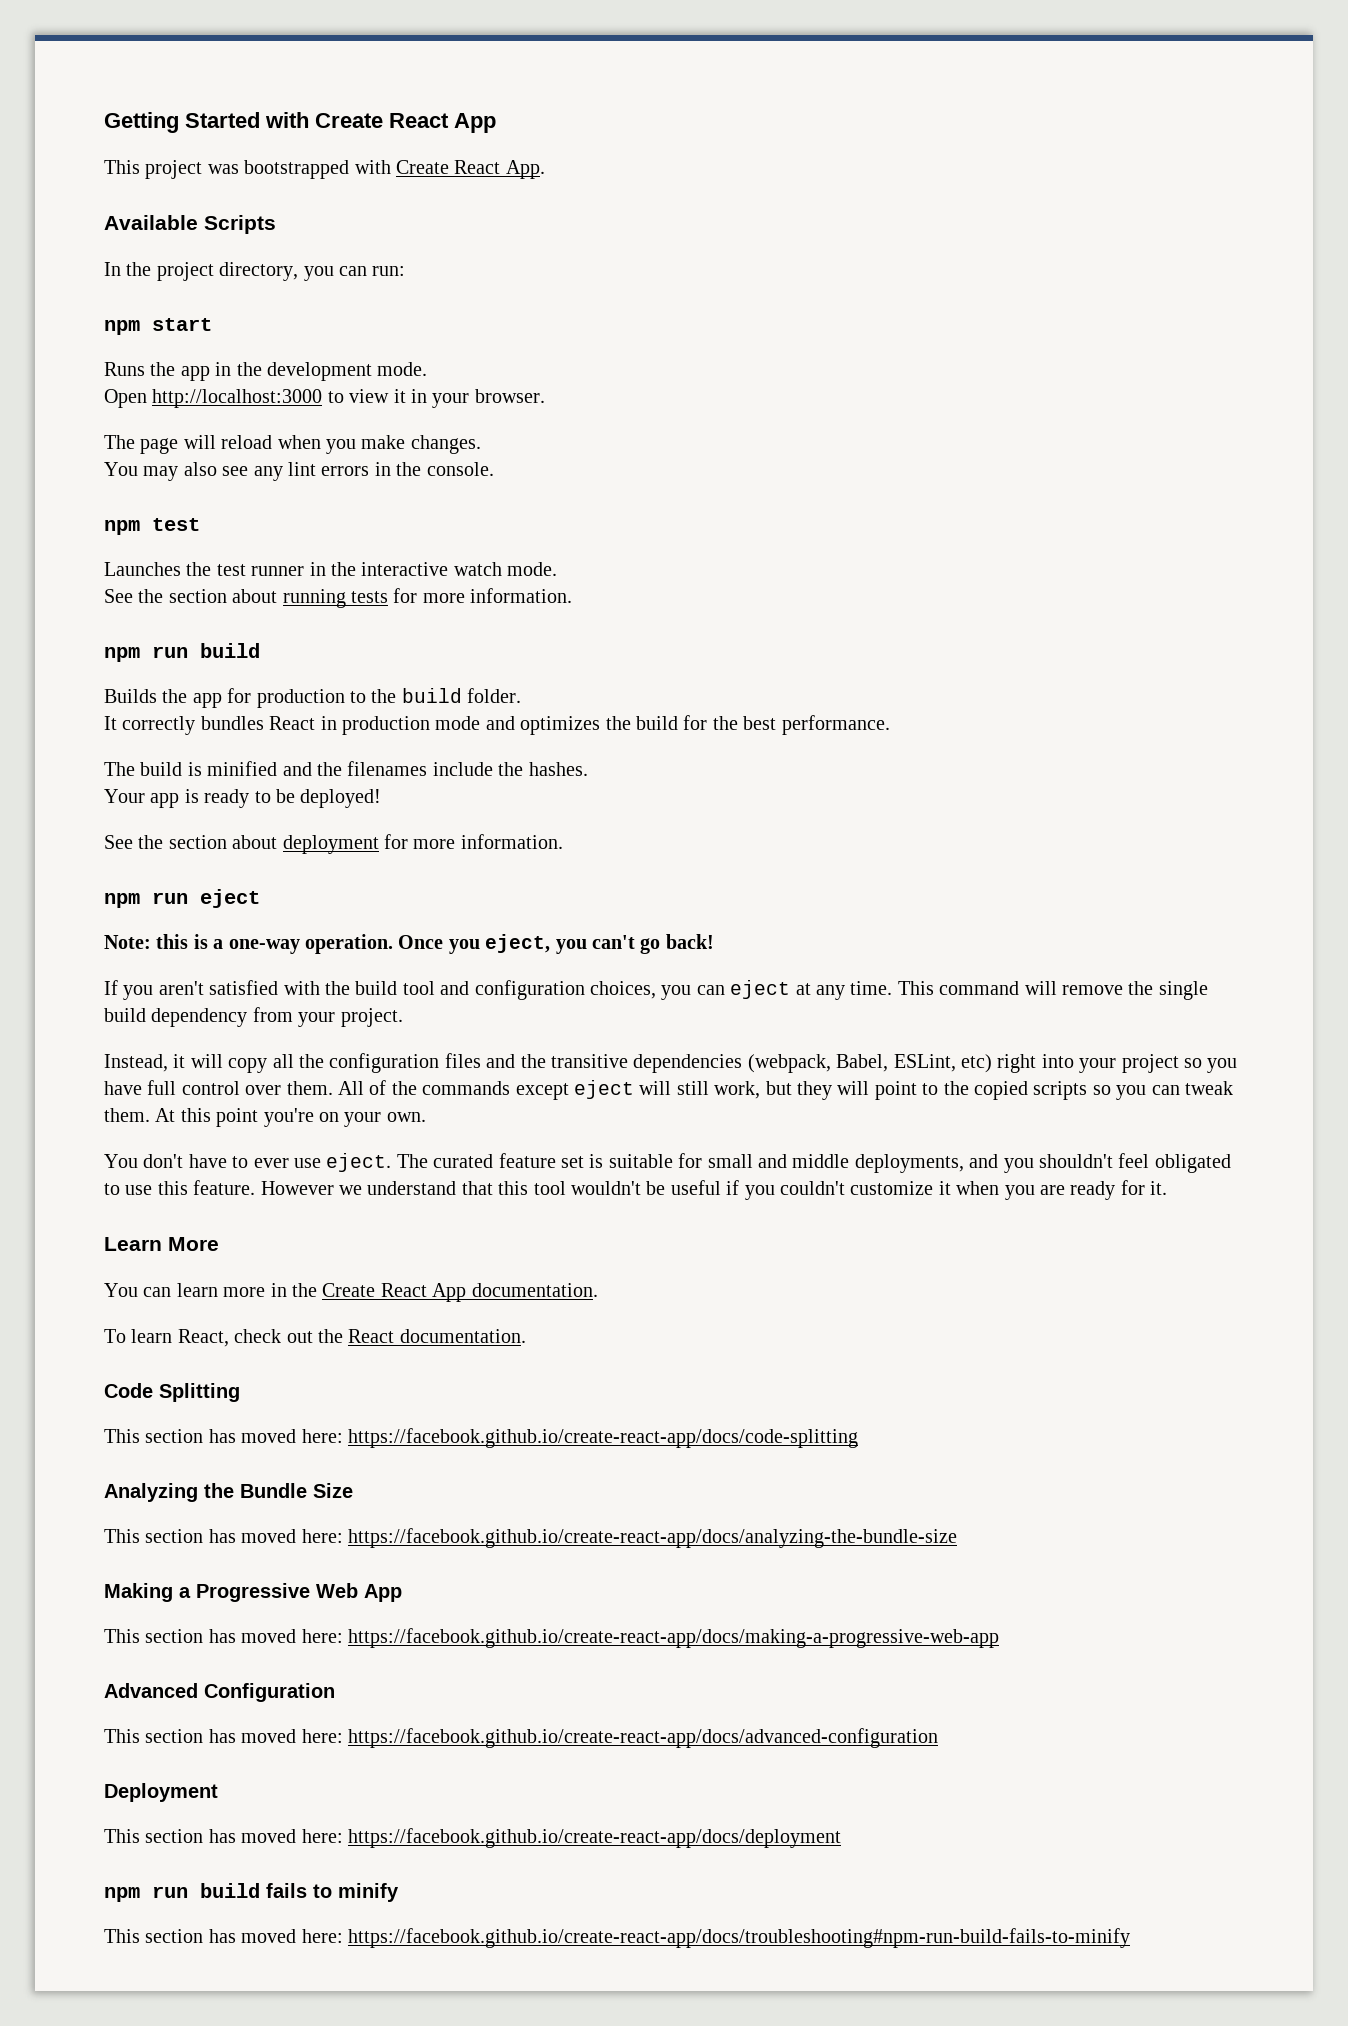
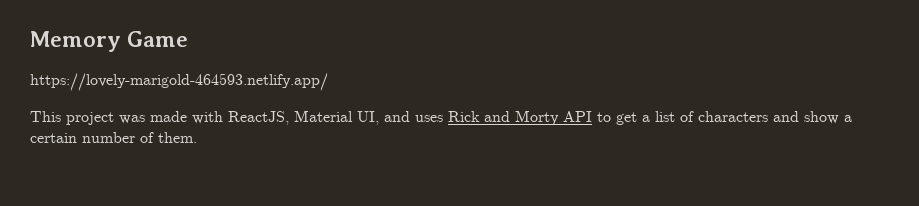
- Getting Started with Create React App
- This project was bootstrapped with Create React App.
- Available Scripts
- In the project directory, you can run:
- npm start
- Runs the app in the development mode.
- Open http://localhost:3000 to view it in your browser.
- The page will reload when you make changes.
- You may also see any lint errors in the console.
- npm test
- Launches the test runner in the interactive watch mode.
- See the section about running tests for more information.
- npm run build
- Builds the app for production to the build folder.
- It correctly bundles React in production mode and optimizes the build for the best performance.
- The build is minified and the filenames include the hashes.
- Your app is ready to be deployed!
- See the section about deployment for more information.
- npm run eject
- Note: this is a one-way operation. Once you eject, you can't go back!
- If you aren't satisfied with the build tool and configuration choices, you can eject at any time. This command will remove the single build dependency from your project.
- Instead, it will copy all the configuration files and the transitive dependencies (webpack, Babel, ESLint, etc) right into your project so you have full control over them. All of the commands except eject will still work, but they will point to the copied scripts so you can tweak them. At this point you're on your own.
- You don't have to ever use eject. The curated feature set is suitable for small and middle deployments, and you shouldn't feel obligated to use this feature. However we understand that this tool wouldn't be useful if you couldn't customize it when you are ready for it.
- Learn More
- You can learn more in the Create React App documentation.
- To learn React, check out the React documentation.
- Code Splitting
- This section has moved here: https://facebook.github.io/create-react-app/docs/code-splitting
- Analyzing the Bundle Size
- This section has moved here: https://facebook.github.io/create-react-app/docs/analyzing-the-bundle-size
- Making a Progressive Web App
- This section has moved here: https://facebook.github.io/create-react-app/docs/making-a-progressive-web-app
- Advanced Configuration
- This section has moved here: https://facebook.github.io/create-react-app/docs/advanced-configuration
- Deployment
- This section has moved here: https://facebook.github.io/create-react-app/docs/deployment
- npm run build fails to minify
- This section has moved here: https://facebook.github.io/create-react-app/docs/troubleshooting#npm-run-build-fails-to-minify
+ Memory Game
+ https://lovely-marigold-464593.netlify.app/
+ This project was made with ReactJS, Material UI, and uses Rick and Morty API to get a list of characters and show a certain number of them.

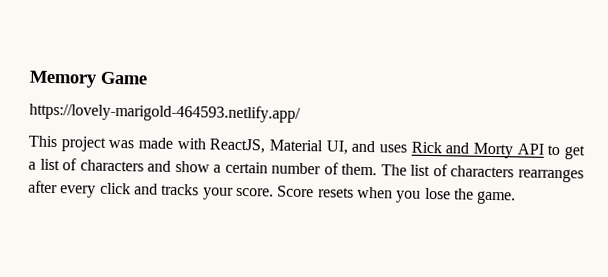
+ The list of characters rearranges after every click and tracks your score. Score resets when you lose the game.

